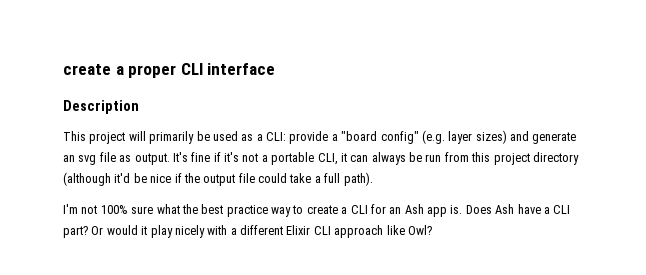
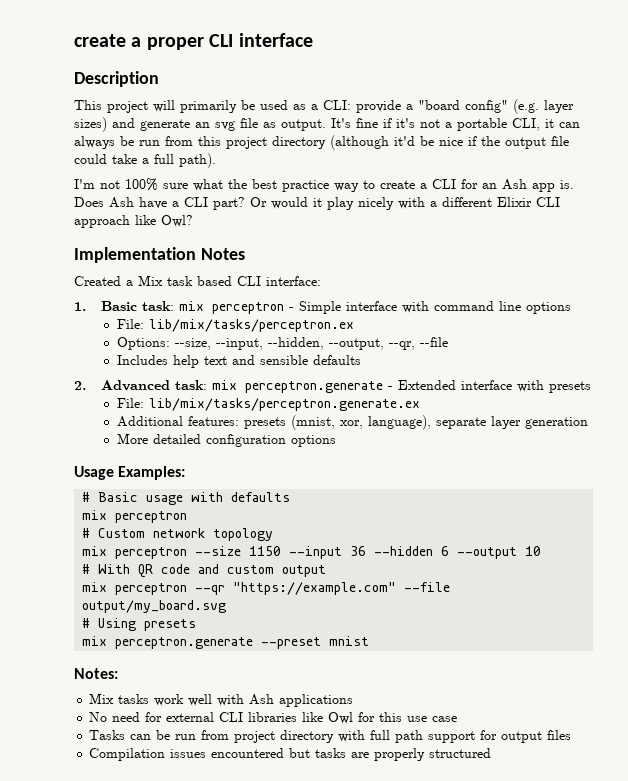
+ Implementation Notes
+ Created a Mix task based CLI interface:
+ 1. Basic task: mix perceptron - Simple interface with command line options
+ File: lib/mix/tasks/perceptron.ex
+ Options: --size, --input, --hidden, --output, --qr, --file
+ Includes help text and sensible defaults
+ 2. Advanced task: mix perceptron.generate - Extended interface with presets
+ File: lib/mix/tasks/perceptron.generate.ex
+ Additional features: presets (mnist, xor, language), separate layer generation
+ More detailed configuration options
+ Usage Examples:
+ # Basic usage with defaults
+ mix perceptron
+ # Custom network topology
+ mix perceptron --size 1150 --input 36 --hidden 6 --output 10
+ # With QR code and custom output
+ mix perceptron --qr "https://example.com" --file output/my_board.svg
+ # Using presets
+ mix perceptron.generate --preset mnist
+ Notes:
+ Mix tasks work well with Ash applications
+ No need for external CLI libraries like Owl for this use case
+ Tasks can be run from project directory with full path support for output files
+ Compilation issues encountered but tasks are properly structured

